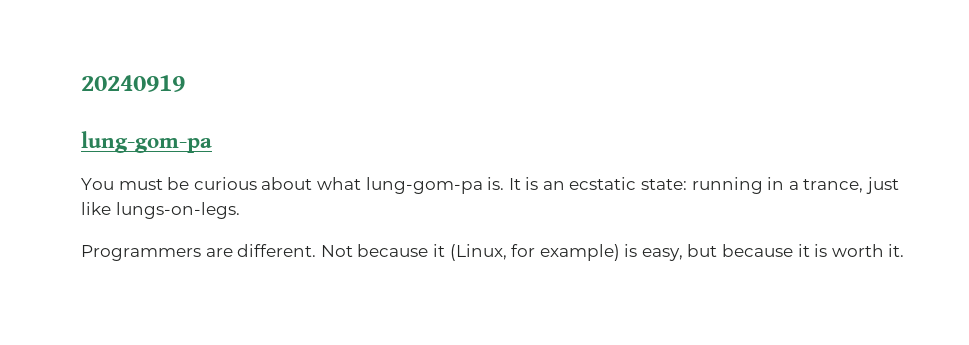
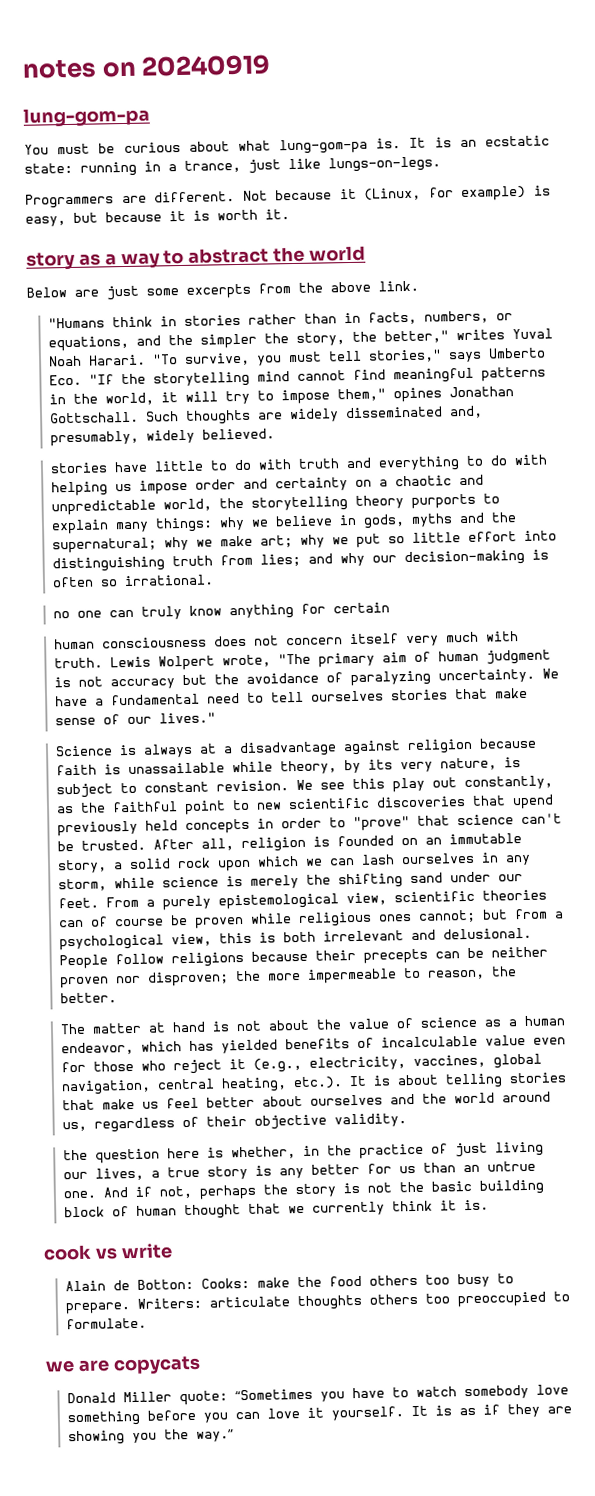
- 20240919
+ notes on 20240919
+ story as a way to abstract the world
+ Below are just some excerpts from the above link.
+ "Humans think in stories rather than in facts, numbers, or equations, and the simpler the story, the better," writes Yuval Noah Harari. "To survive, you must tell stories," says Umberto Eco. "If the storytelling mind cannot find meaningful patterns in the world, it will try to impose them," opines Jonathan Gottschall. Such thoughts are widely disseminated and, presumably, widely believed.
+ stories have little to do with truth and everything to do with helping us impose order and certainty on a chaotic and unpredictable world, the storytelling theory purports to explain many things: why we believe in gods, myths and the supernatural; why we make art; why we put so little effort into distinguishing truth from lies; and why our decision-making is often so irrational.
+ no one can truly know anything for certain
+ human consciousness does not concern itself very much with truth. Lewis Wolpert wrote, "The primary aim of human judgment is not accuracy but the avoidance of paralyzing uncertainty. We have a fundamental need to tell ourselves stories that make sense of our lives."
+ Science is always at a disadvantage against religion because faith is unassailable while theory, by its very nature, is subject to constant revision. We see this play out constantly, as the faithful point to new scientific discoveries that upend previously held concepts in order to "prove" that science can't be trusted. After all, religion is founded on an immutable story, a solid rock upon which we can lash ourselves in any storm, while science is merely the shifting sand under our feet. From a purely epistemological view, scientific theories can of course be proven while religious ones cannot; but from a psychological view, this is both irrelevant and delusional. People follow religions because their precepts can be neither proven nor disproven; the more impermeable to reason, the better.
+ The matter at hand is not about the value of science as a human endeavor, which has yielded benefits of incalculable value even for those who reject it (e.g., electricity, vaccines, global navigation, central heating, etc.). It is about telling stories that make us feel better about ourselves and the world around us, regardless of their objective validity.
+ the question here is whether, in the practice of just living our lives, a true story is any better for us than an untrue one. And if not, perhaps the story is not the basic building block of human thought that we currently think it is.
+ cook vs write
+ Alain de Botton: Cooks: make the food others too busy to prepare. Writers: articulate thoughts others too preoccupied to formulate.
+ we are copycats
+ Donald Miller quote: “Sometimes you have to watch somebody love something before you can love it yourself. It is as if they are showing you the way.”

